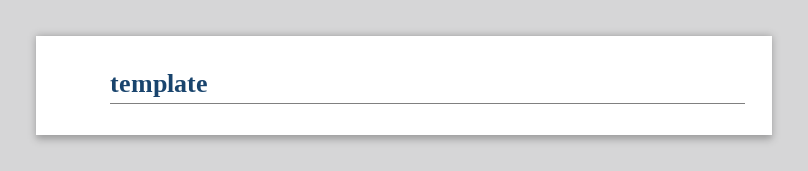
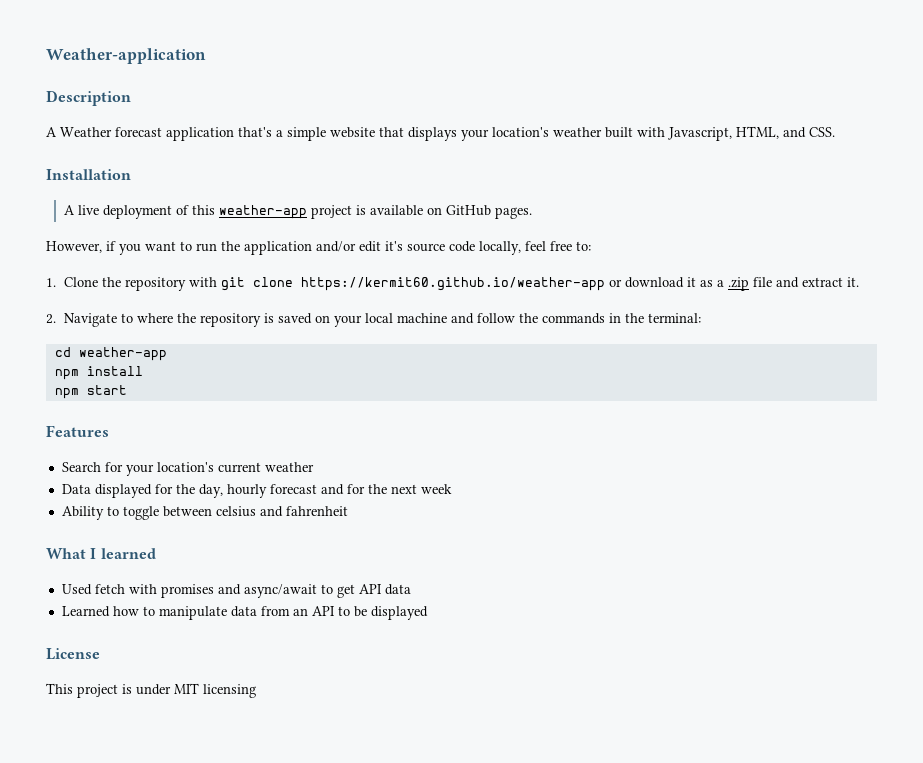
- template
+ Weather-application
+ Description
+ A Weather forecast application that's a simple website that displays your location's weather built with Javascript, HTML, and CSS.
+ Installation
+ A live deployment of this weather-app project is available on GitHub pages.
+ However, if you want to run the application and/or edit it's source code locally, feel free to:
+ 1. Clone the repository with git clone https://kermit60.github.io/weather-app or download it as a .zip file and extract it.
+ 2. Navigate to where the repository is saved on your local machine and follow the commands in the terminal:
+ cd weather-app
+ npm install
+ npm start
+ Features
+ Search for your location's current weather
+ Data displayed for the day, hourly forecast and for the next week
+ Ability to toggle between celsius and fahrenheit
+ What I learned
+ Used fetch with promises and async/await to get API data
+ Learned how to manipulate data from an API to be displayed
+ License
+ This project is under MIT licensing

